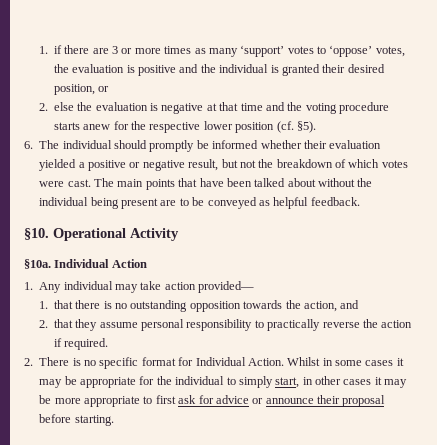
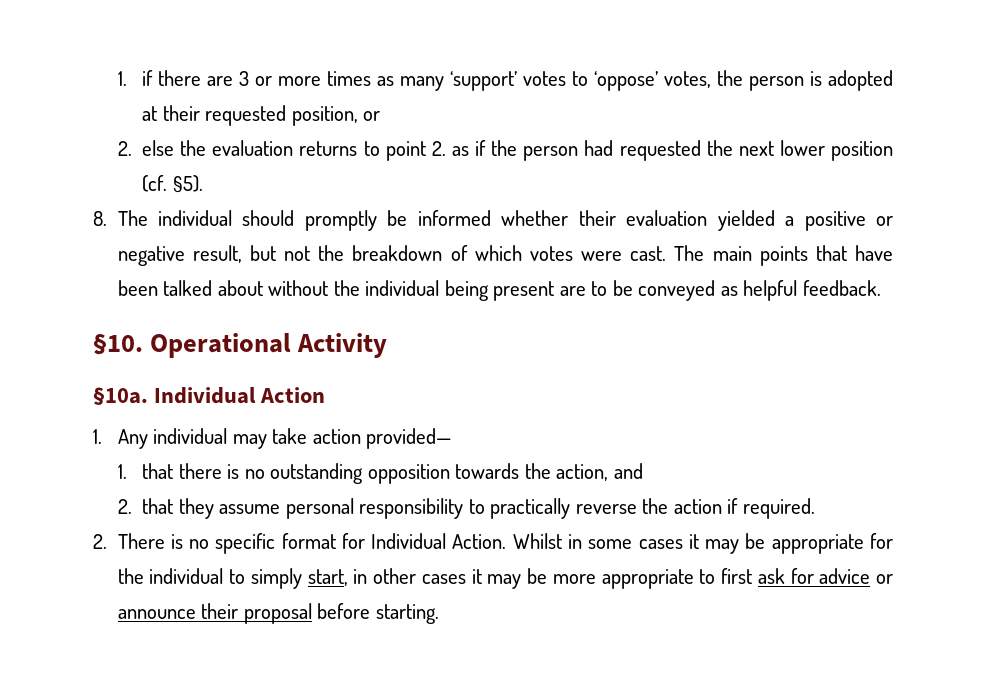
- 1. if there are 3 or more times as many ‘support’ votes to ‘oppose’ votes, the evaluation is positive and the individual is granted their desired position, or
+ 1. if there are 3 or more times as many ‘support’ votes to ‘oppose’ votes, the person is adopted at their requested position, or
- 2. else the evaluation is negative at that time and the voting procedure starts anew for the respective lower position (cf. §5).
+ 2. else the evaluation returns to point 2. as if the person had requested the next lower position (cf. §5).
- 6. The individual should promptly be informed whether their evaluation yielded a positive or negative result, but not the breakdown of which votes were cast.
+ 8. The individual should promptly be informed whether their evaluation yielded a positive or negative result, but not the breakdown of which votes were cast.

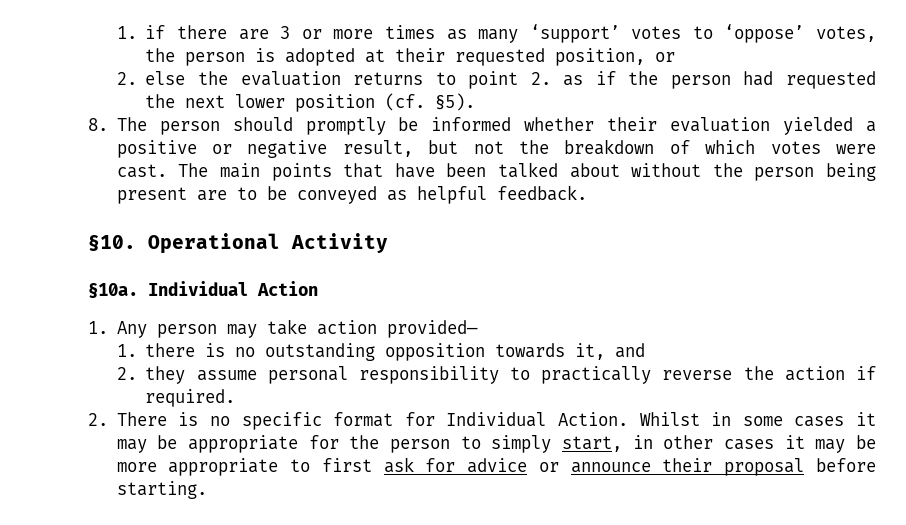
- 8. The individual should promptly be informed whether their evaluation yielded a positive or negative result, but not the breakdown of which votes were cast.
+ 8. The person should promptly be informed whether their evaluation yielded a positive or negative result, but not the breakdown of which votes were cast.
- The main points that have been talked about without the individual being present are to be conveyed as helpful feedback.
+ The main points that have been talked about without the person being present are to be conveyed as helpful feedback.
- 1. Any individual may take action provided—
+ 1. Any person may take action provided—
- 1. that there is no outstanding opposition towards the action, and
+ 1. there is no outstanding opposition towards it, and
- 2. that they assume personal responsibility to practically reverse the action if required.
+ 2. they assume personal responsibility to practically reverse the action if required.
- Whilst in some cases it may be appropriate for the individual to simply start, in other cases it may be more appropriate to first ask for advice or announce their proposal before starting.
+ Whilst in some cases it may be appropriate for the person to simply start, in other cases it may be more appropriate to first ask for advice or announce their proposal before starting.

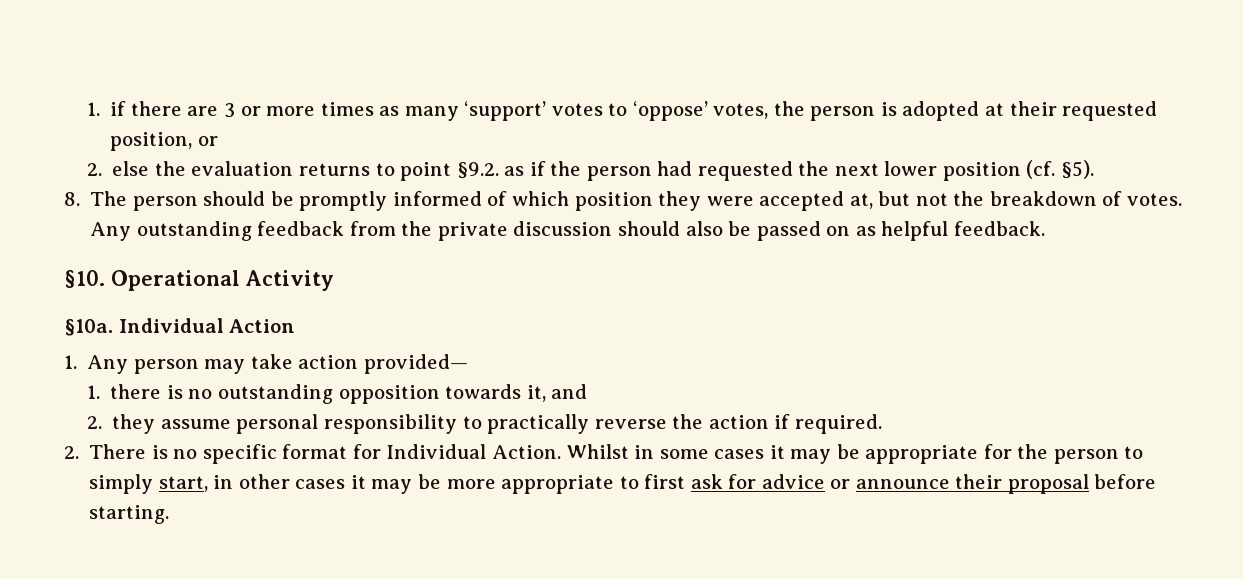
- 2. else the evaluation returns to point 2. as if the person had requested the next lower position (cf. §5).
+ 2. else the evaluation returns to point §9.2. as if the person had requested the next lower position (cf. §5).
- 8. The person should promptly be informed whether their evaluation yielded a positive or negative result, but not the breakdown of which votes were cast. The main points that have been talked about without the person being present are to be conveyed as helpful feedback.
+ 8. The person should be promptly informed of which position they were accepted at, but not the breakdown of votes. Any outstanding feedback from the private discussion should also be passed on as helpful feedback.

